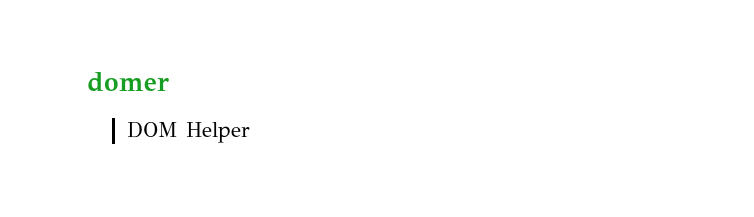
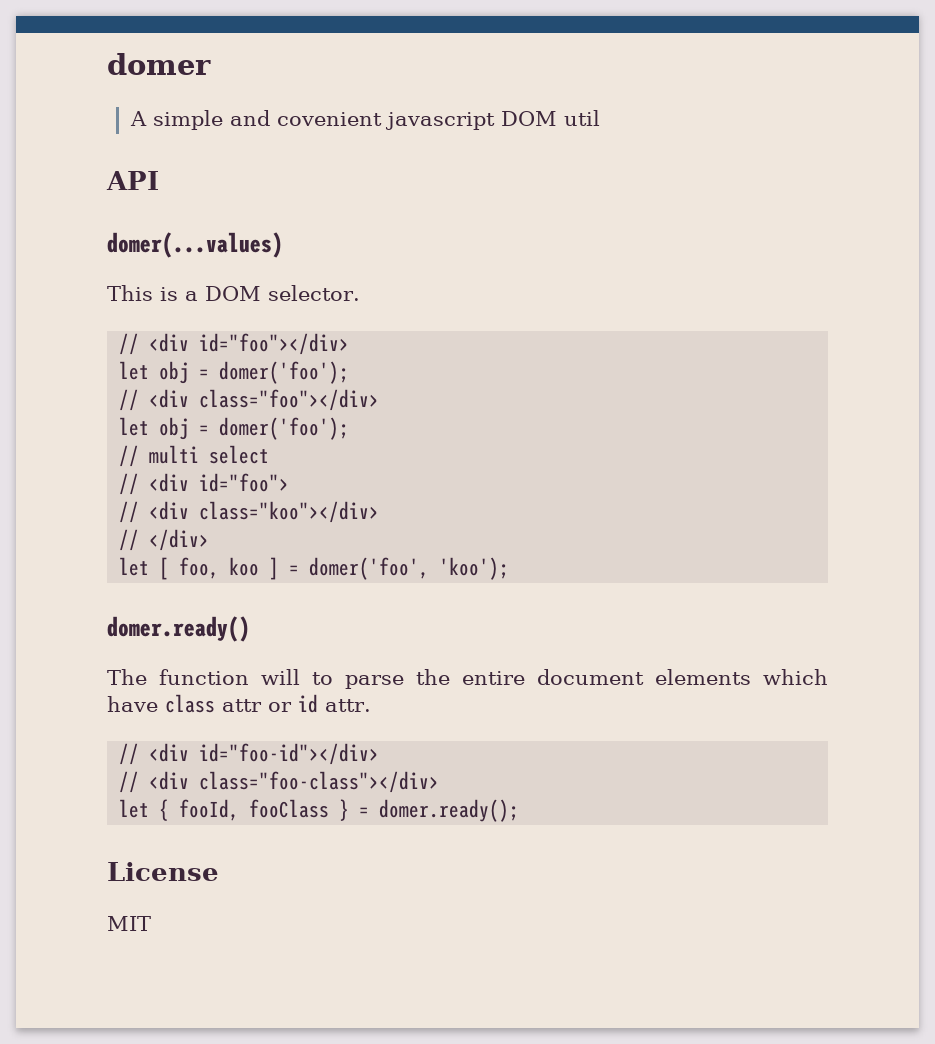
- DOM Helper
+ A simple and covenient javascript DOM util
+ API
+ domer(...values)
+ This is a DOM selector.
+ // <div id="foo"></div>
+ let obj = domer('foo');
+ // <div class="foo"></div>
+ let obj = domer('foo');
+ // multi select
+ // <div id="foo">
+ // <div class="koo"></div>
+ // </div>
+ let [ foo, koo ] = domer('foo', 'koo');
+ domer.ready()
+ The function will to parse the entire document elements which have class attr or id attr.
+ // <div id="foo-id"></div>
+ // <div class="foo-class"></div>
+ let { fooId, fooClass } = domer.ready();
+ License
+ MIT

